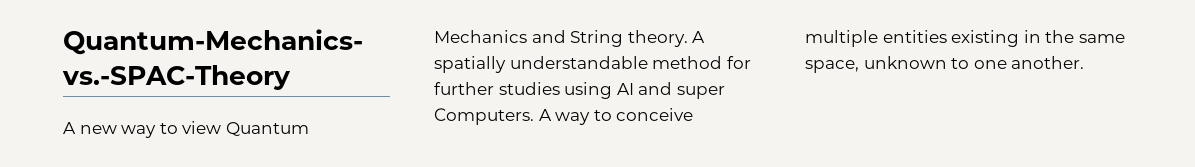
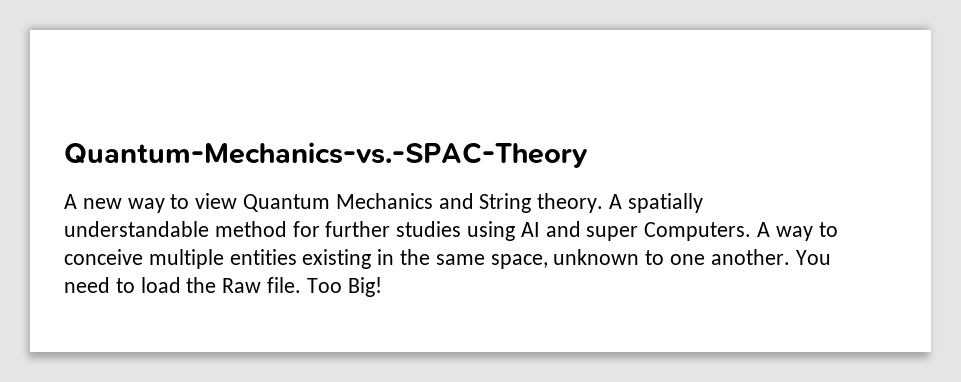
+ You need to load the Raw file. Too Big!

